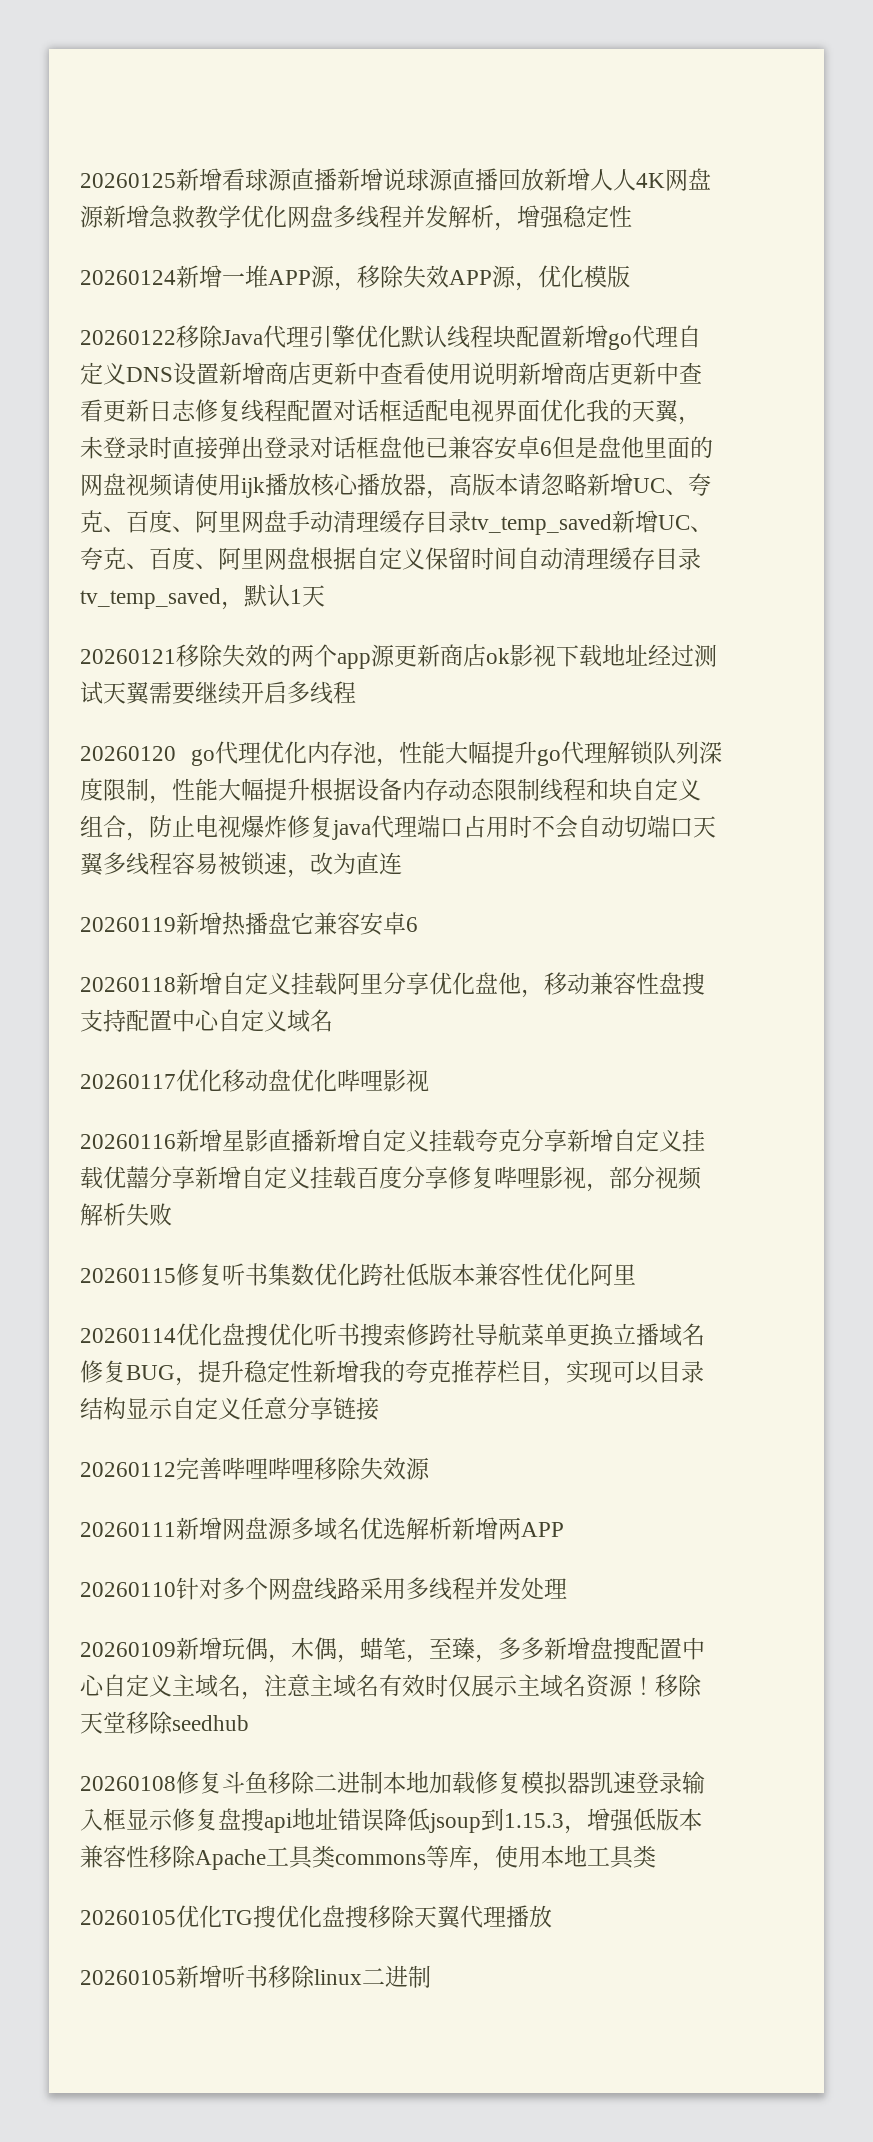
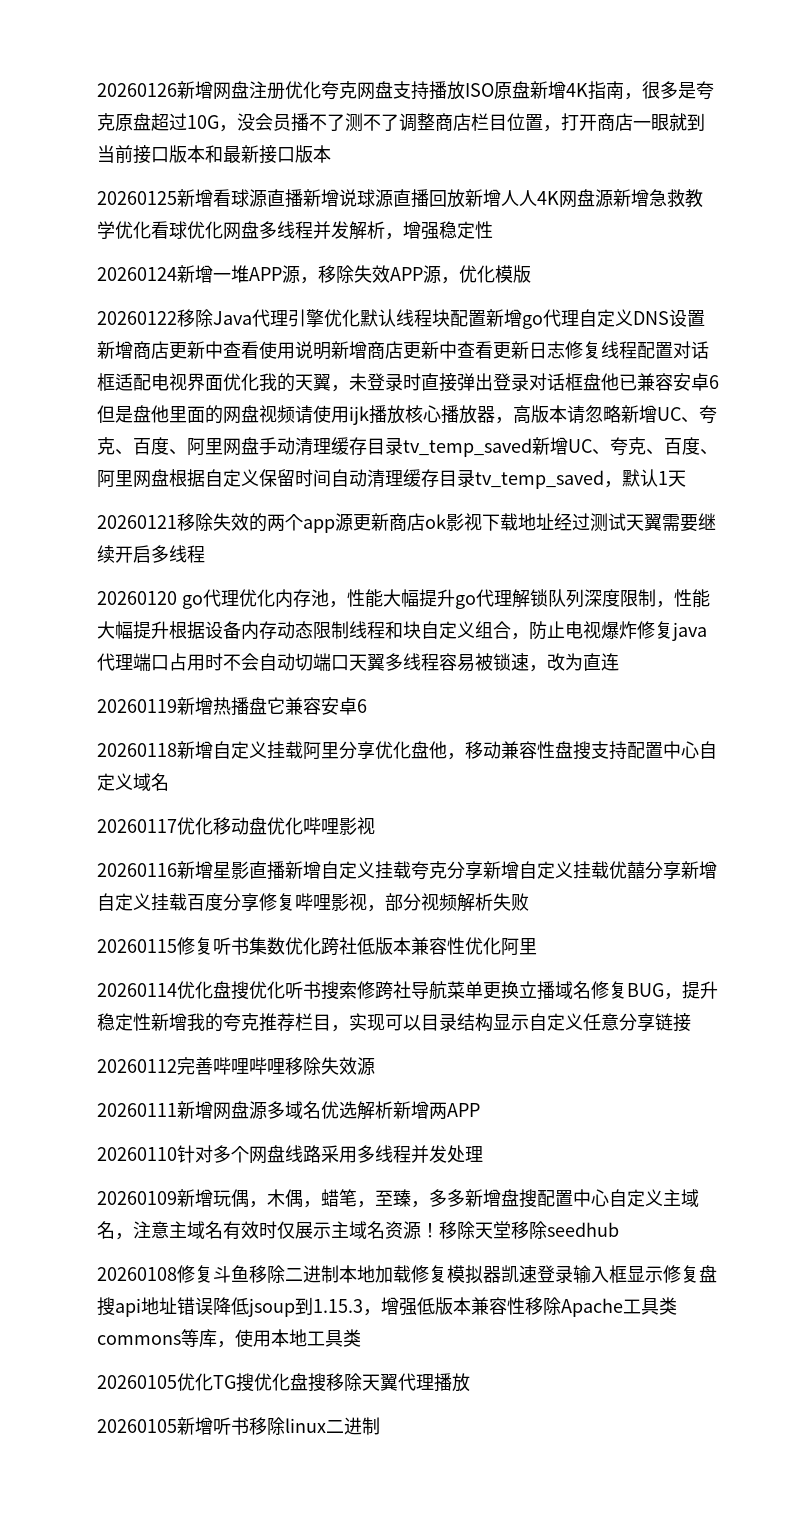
+ 20260126新增网盘注册优化夸克网盘支持播放ISO原盘新增4K指南，很多是夸克原盘超过10G，没会员播不了测不了调整商店栏目位置，打开商店一眼就到当前接口版本和最新接口版本
- 20260125新增看球源直播新增说球源直播回放新增人人4K网盘源新增急救教学优化网盘多线程并发解析，增强稳定性
+ 20260125新增看球源直播新增说球源直播回放新增人人4K网盘源新增急救教学优化看球优化网盘多线程并发解析，增强稳定性

